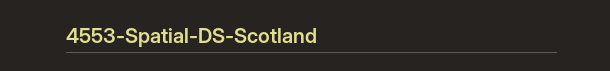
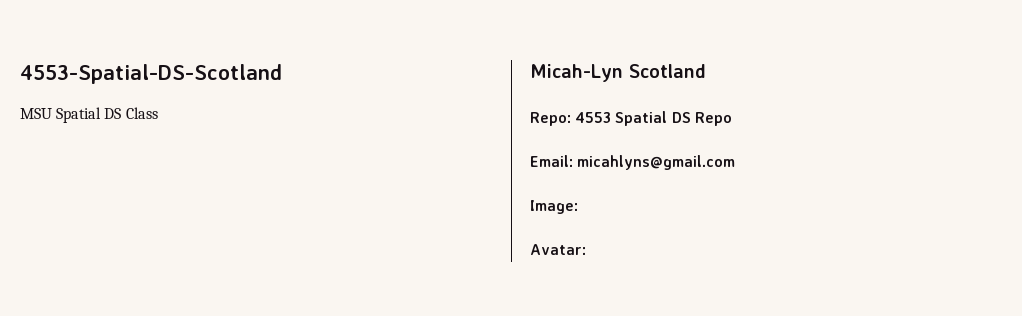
+ MSU Spatial DS Class
+ Micah-Lyn Scotland
+ Repo: 4553 Spatial DS Repo
+ Email: micahlyns@gmail.com
+ Image:
+ Avatar:

